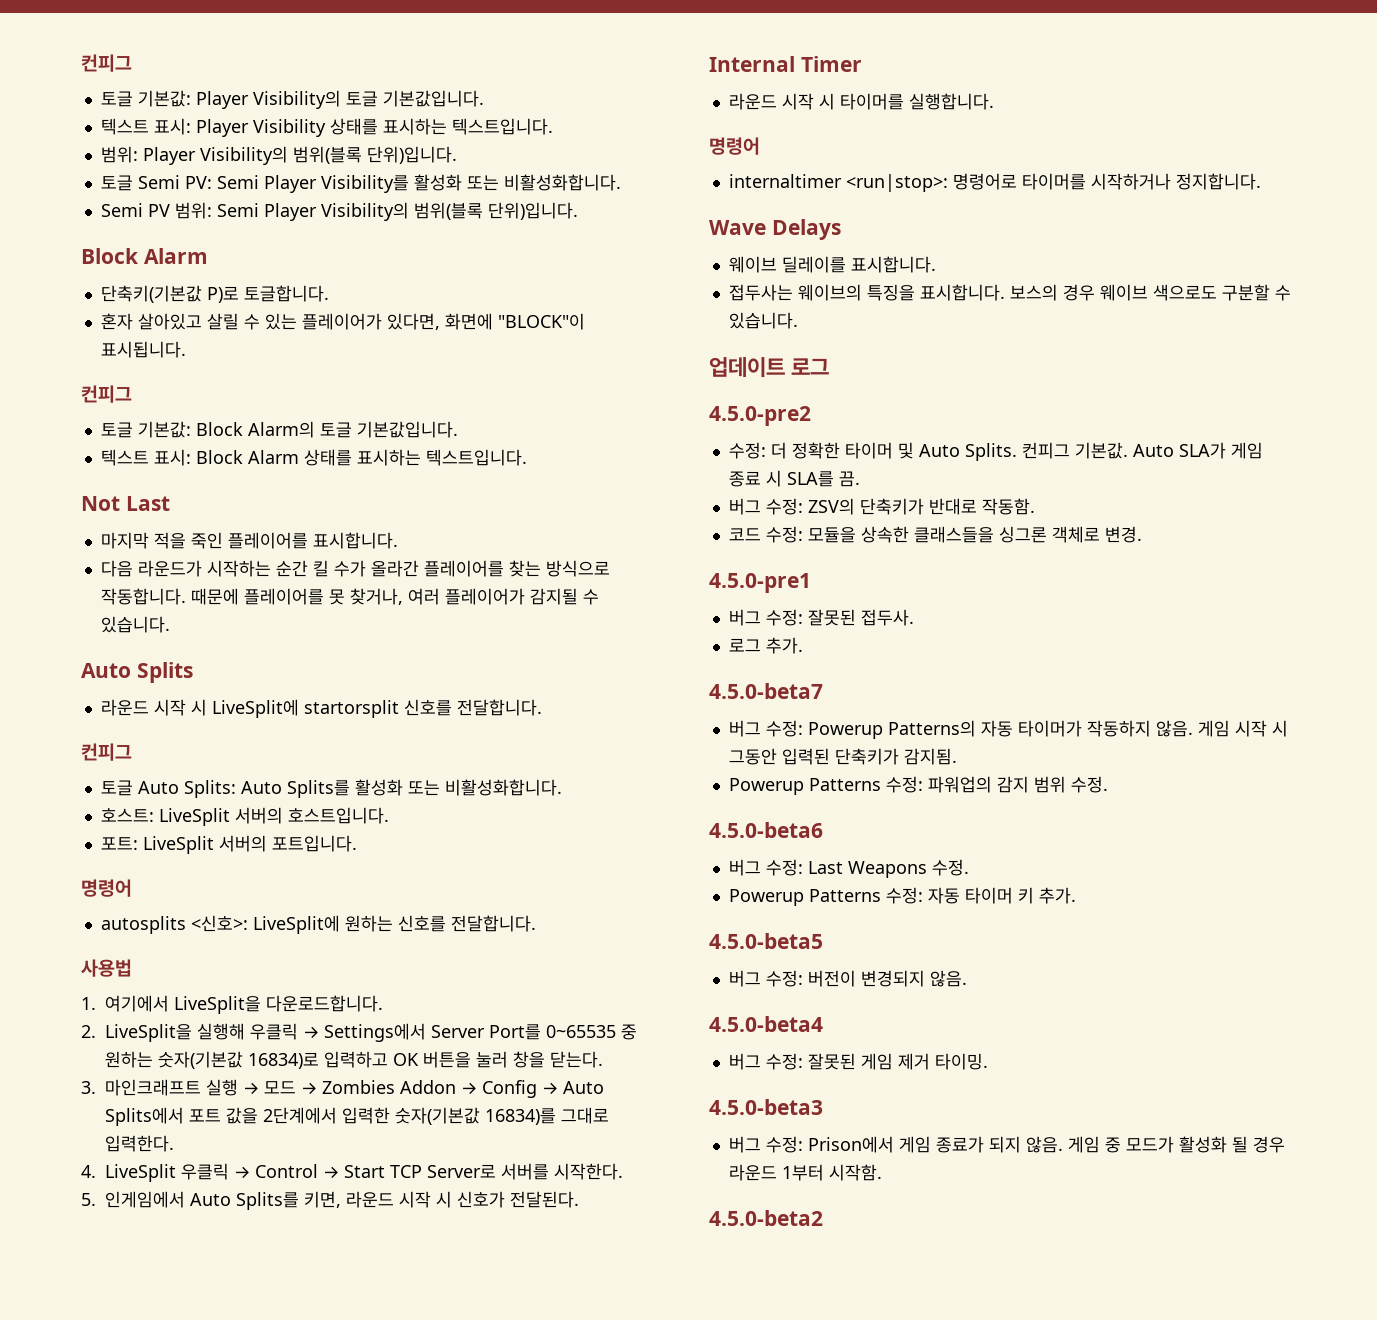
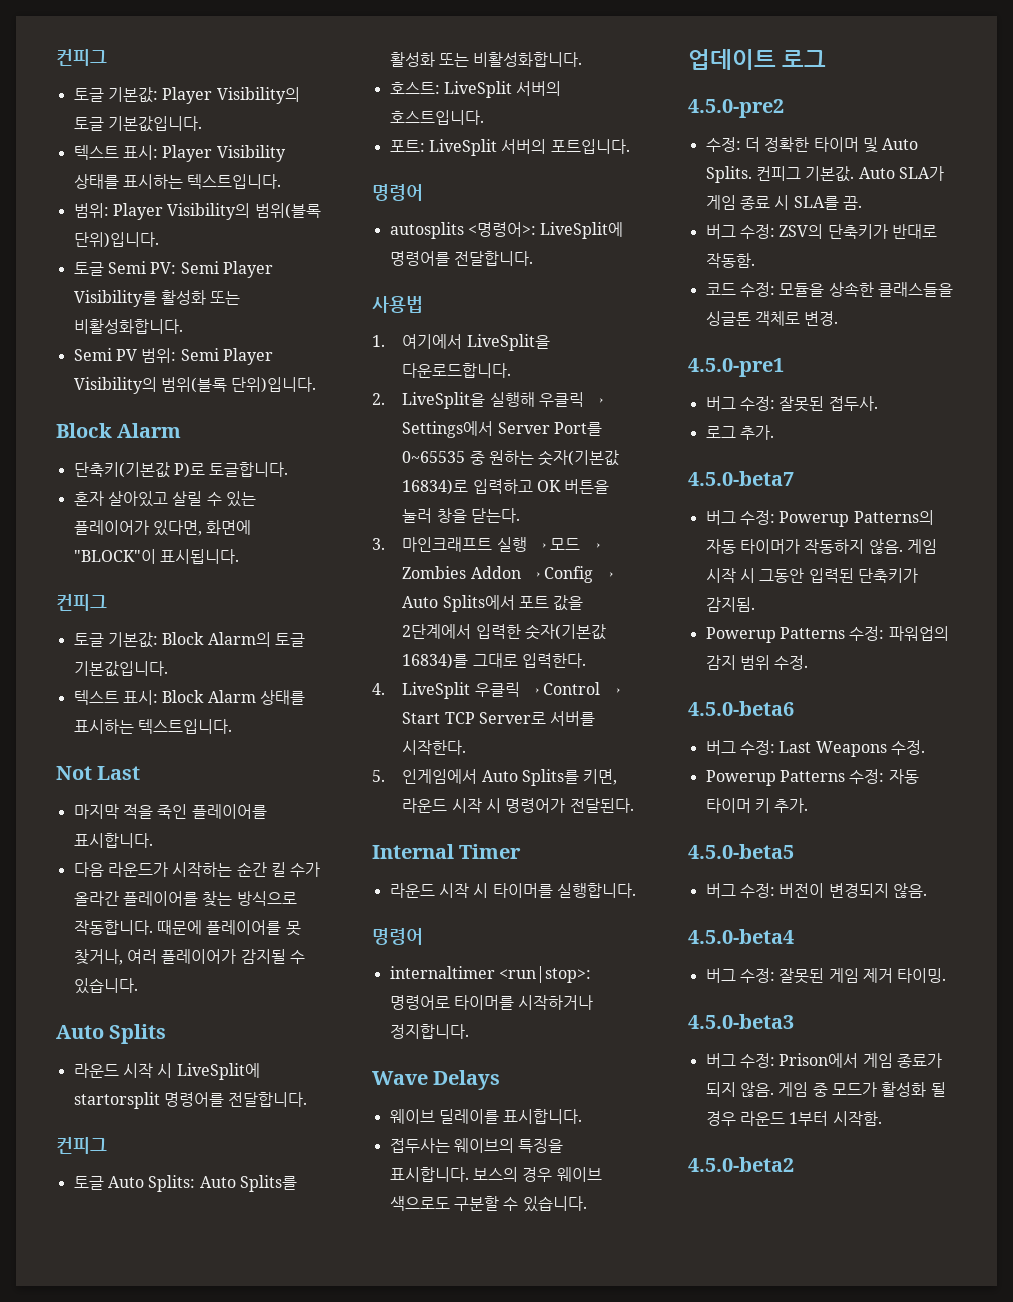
- 라운드 시작 시 LiveSplit에 startorsplit 신호를 전달합니다.
+ 라운드 시작 시 LiveSplit에 startorsplit 명령어를 전달합니다.
- autosplits <신호>: LiveSplit에 원하는 신호를 전달합니다.
+ autosplits <명령어>: LiveSplit에 명령어를 전달합니다.
- 5. 인게임에서 Auto Splits를 키면, 라운드 시작 시 신호가 전달된다.
+ 5. 인게임에서 Auto Splits를 키면, 라운드 시작 시 명령어가 전달된다.
- 코드 수정: 모듈을 상속한 클래스들을 싱그론 객체로 변경.
+ 코드 수정: 모듈을 상속한 클래스들을 싱글톤 객체로 변경.

